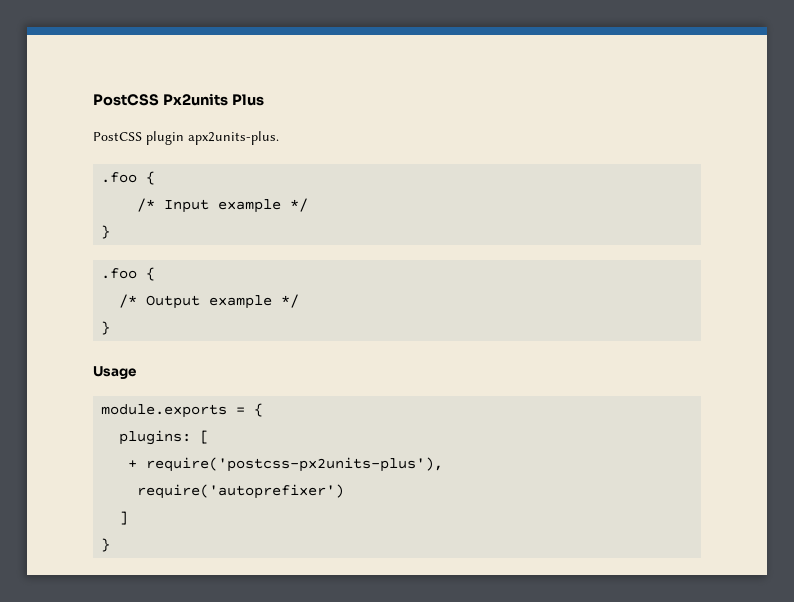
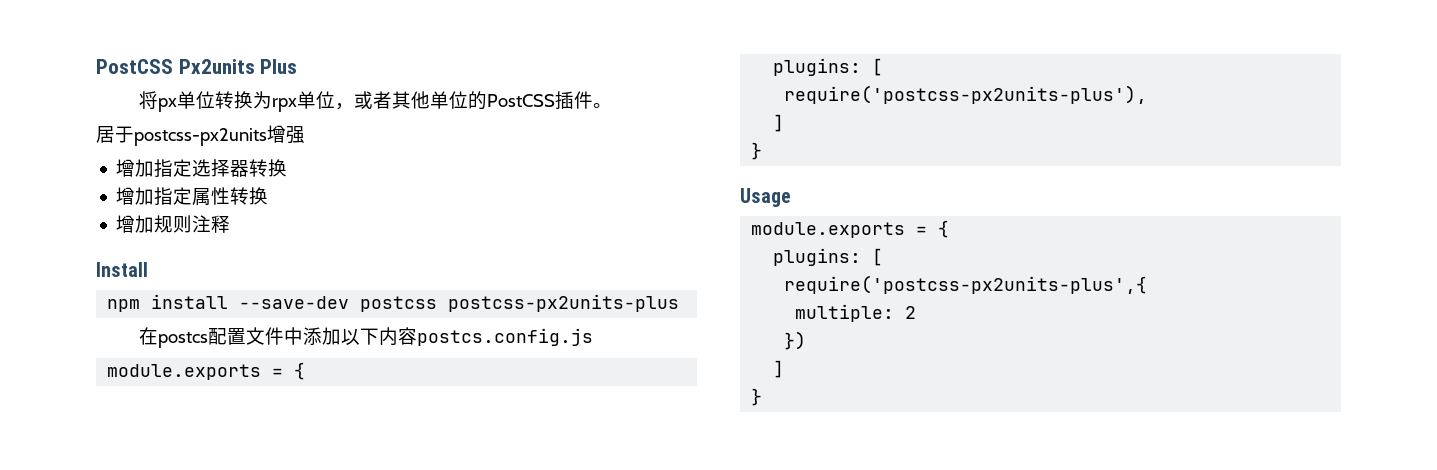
- PostCSS plugin apx2units-plus.
- .foo {
- /* Input example */
- }
- .foo {
- /* Output example */
+ 将px单位转换为rpx单位，或者其他单位的PostCSS插件。
+ 居于postcss-px2units增强
+ 增加指定选择器转换
+ 增加指定属性转换
+ 增加规则注释
+ Install
+ npm install --save-dev postcss postcss-px2units-plus
+ 在postcs配置文件中添加以下内容postcs.config.js
+ module.exports = {
+ plugins: [
+ require('postcss-px2units-plus'),
+ ]
- + require('postcss-px2units-plus'),
- require('autoprefixer')
+ require('postcss-px2units-plus',{
+ multiple: 2
+ })

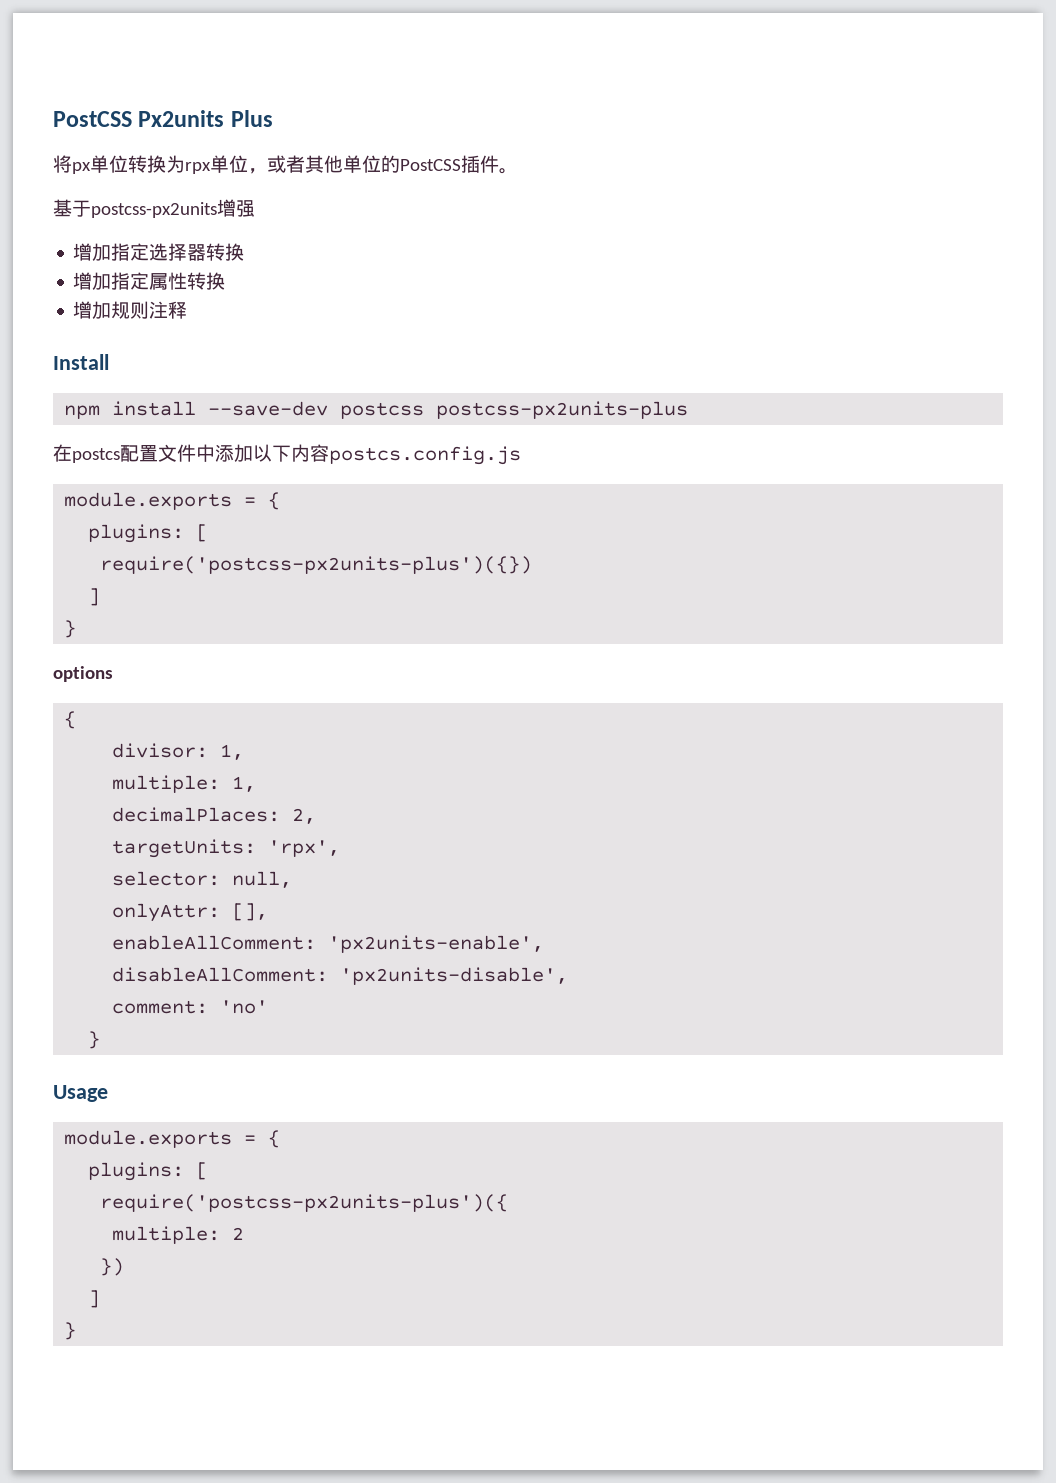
- 居于postcss-px2units增强
+ 基于postcss-px2units增强
- require('postcss-px2units-plus'),
+ require('postcss-px2units-plus')({})
  ]
+ }
+ options
+ {
+ divisor: 1,
+ multiple: 1,
+ decimalPlaces: 2,
+ targetUnits: 'rpx',
+ selector: null,
+ onlyAttr: [],
+ enableAllComment: 'px2units-enable',
+ disableAllComment: 'px2units-disable',
+ comment: 'no'
- require('postcss-px2units-plus',{
+ require('postcss-px2units-plus')({

